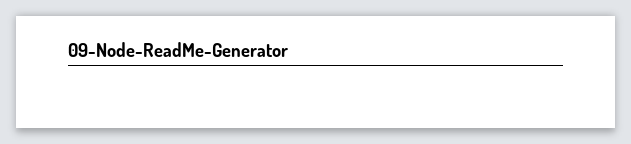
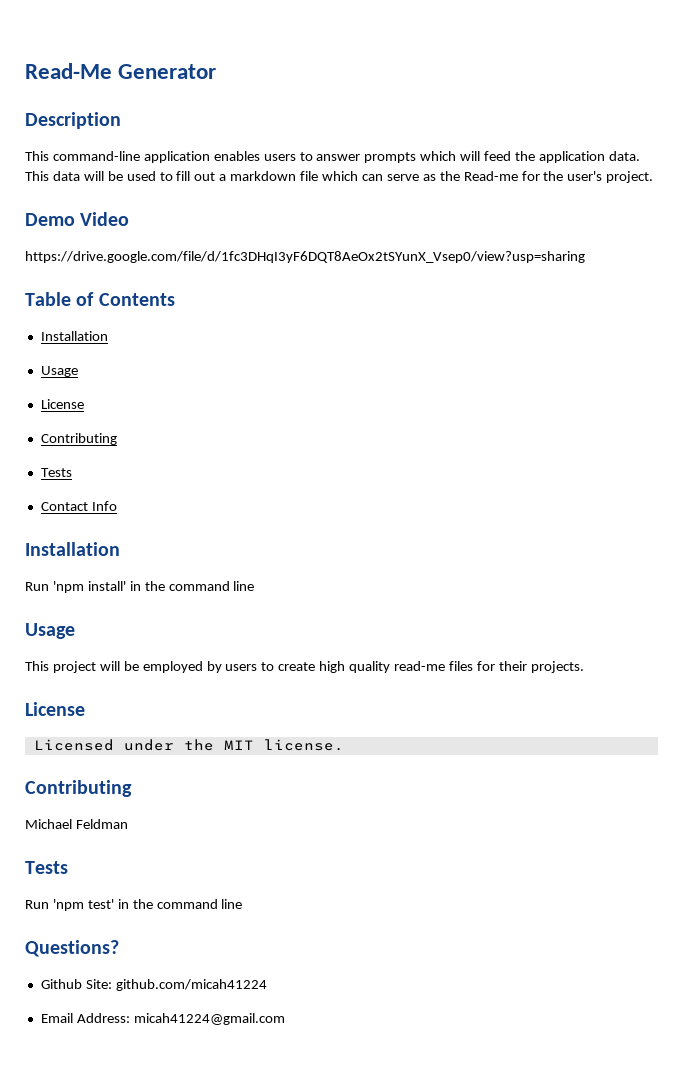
- 09-Node-ReadMe-Generator
+ Read-Me Generator
+ Description
+ This command-line application enables users to answer prompts which will feed the application data. This data will be used to fill out a markdown file which can serve as the Read-me for the user's project.
+ Demo Video
+ https://drive.google.com/file/d/1fc3DHqI3yF6DQT8AeOx2tSYunX_Vsep0/view?usp=sharing
+ Table of Contents
+ Installation
+ Usage
+ License
+ Contributing
+ Tests
+ Contact Info
+ Installation
+ Run 'npm install' in the command line
+ Usage
+ This project will be employed by users to create high quality read-me files for their projects.
+ License
+ Licensed under the MIT license.
+ Contributing
+ Michael Feldman
+ Tests
+ Run 'npm test' in the command line
+ Questions?
+ Github Site: github.com/micah41224
+ Email Address: micah41224@gmail.com

